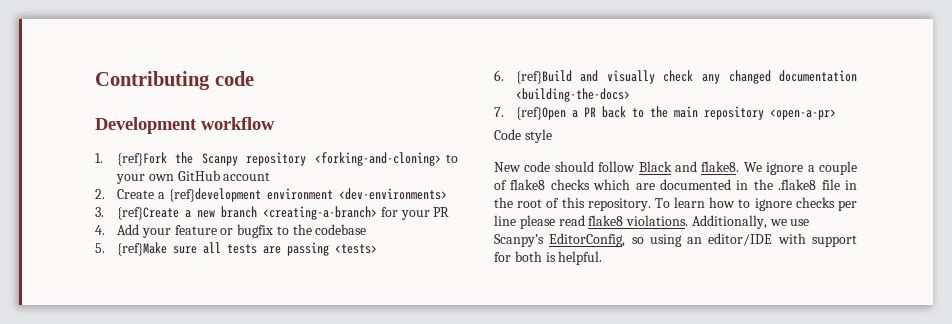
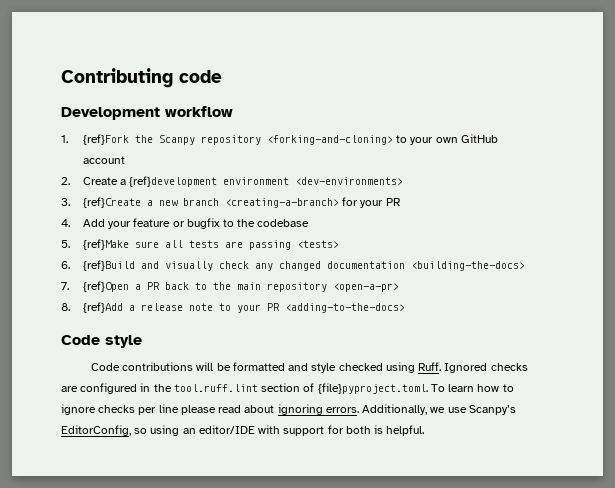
+ 8. {ref}Add a release note to your PR <adding-to-the-docs>
  Code style
- New code should follow Black and flake8. We ignore a couple of flake8 checks which are documented in the .flake8 file in the root of this repository. To learn how to ignore checks per line please read flake8 violations.
+ Code contributions will be formatted and style checked using Ruff. Ignored checks are configured in the tool.ruff.lint section of {file}pyproject.toml. To learn how to ignore checks per line please read about ignoring errors.

